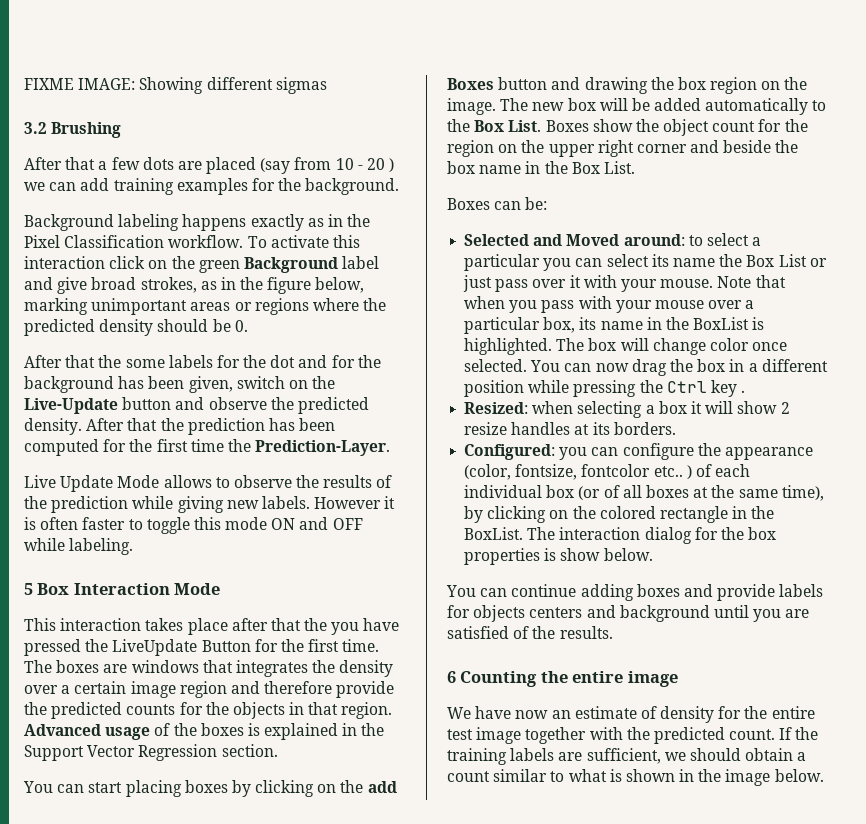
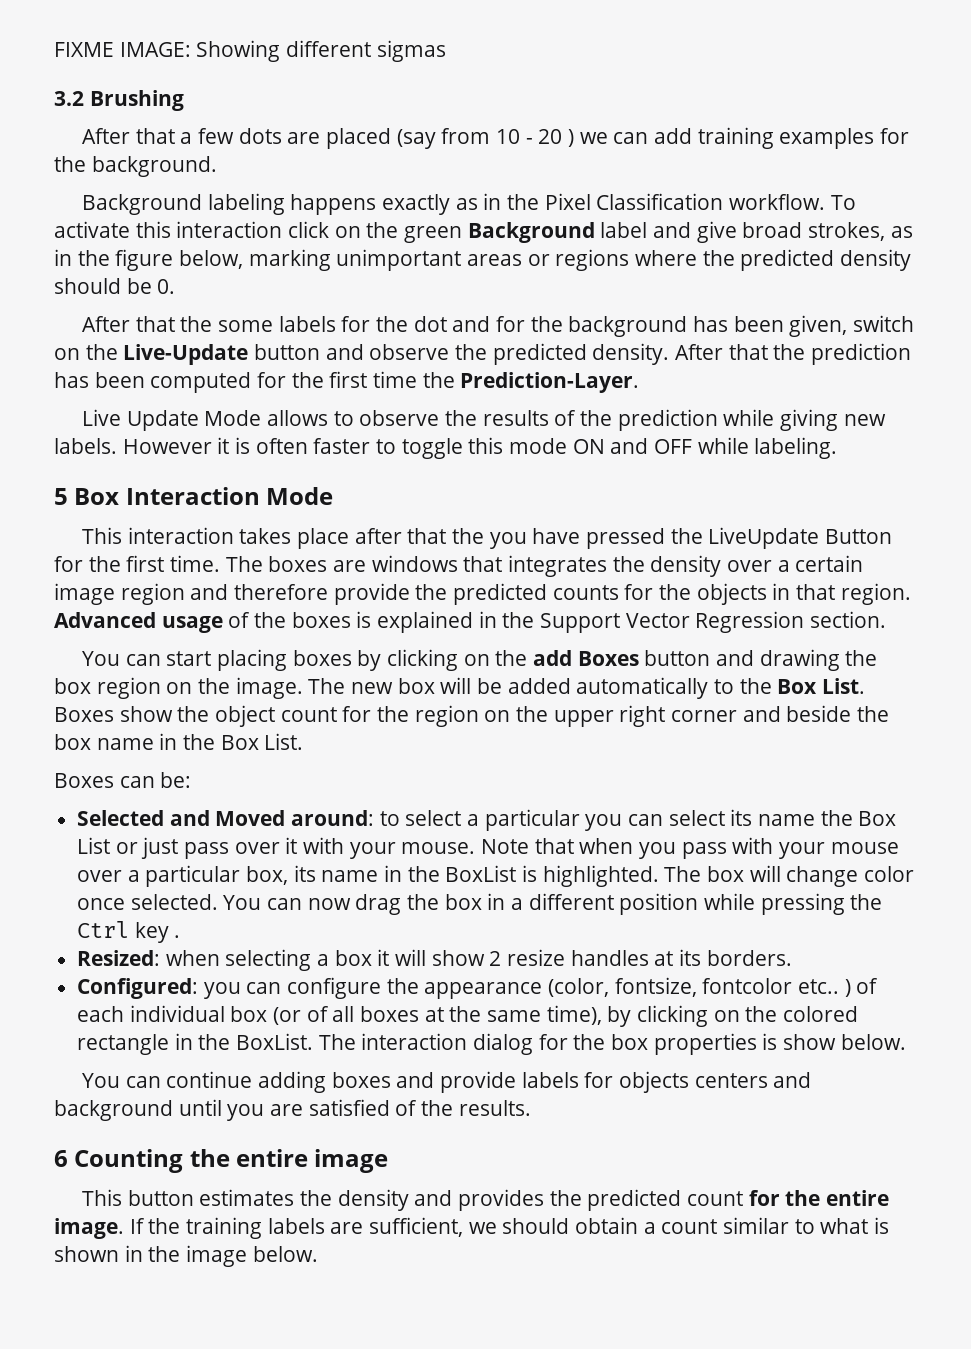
- We have now an estimate of density for the entire test image together with the predicted count.
+ This button estimates the density and provides the predicted count for the entire image.

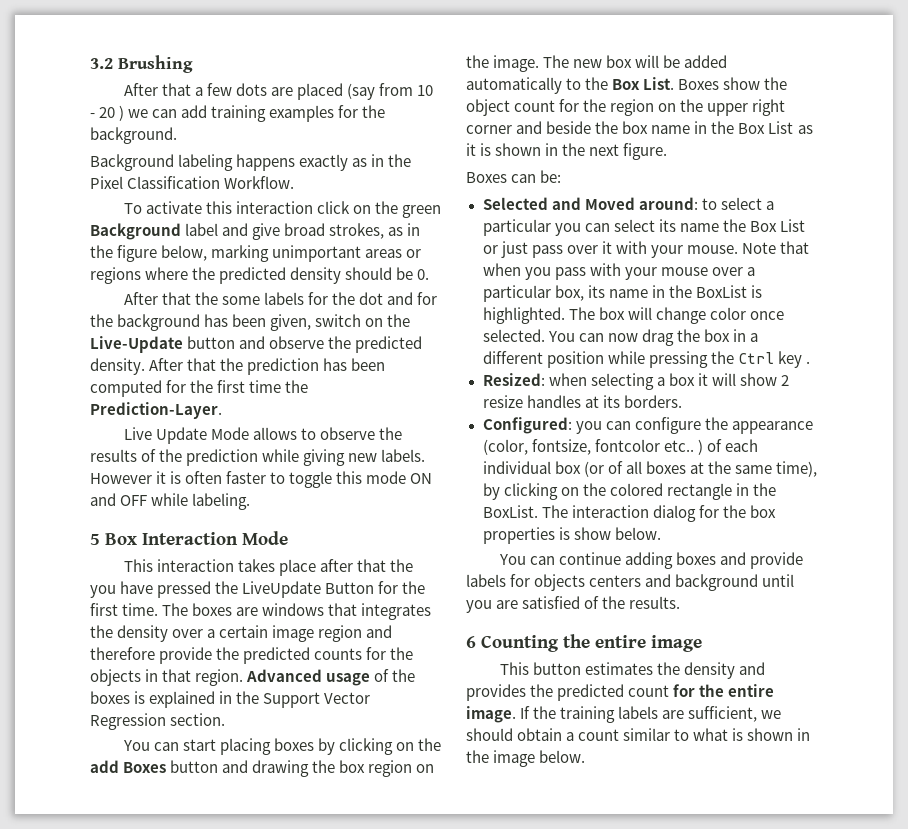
- FIXME IMAGE: Showing different sigmas
- Background labeling happens exactly as in the Pixel Classification workflow. To activate this interaction click on the green Background label and give broad strokes, as in the figure below, marking unimportant areas or regions where the predicted density should be 0.
+ Background labeling happens exactly as in the Pixel Classification Workflow.
+ To activate this interaction click on the green Background label and give broad strokes, as in the figure below, marking unimportant areas or regions where the predicted density should be 0.
- Boxes show the object count for the region on the upper right corner and beside the box name in the Box List.
+ Boxes show the object count for the region on the upper right corner and beside the box name in the Box List as it is shown in the next figure.

